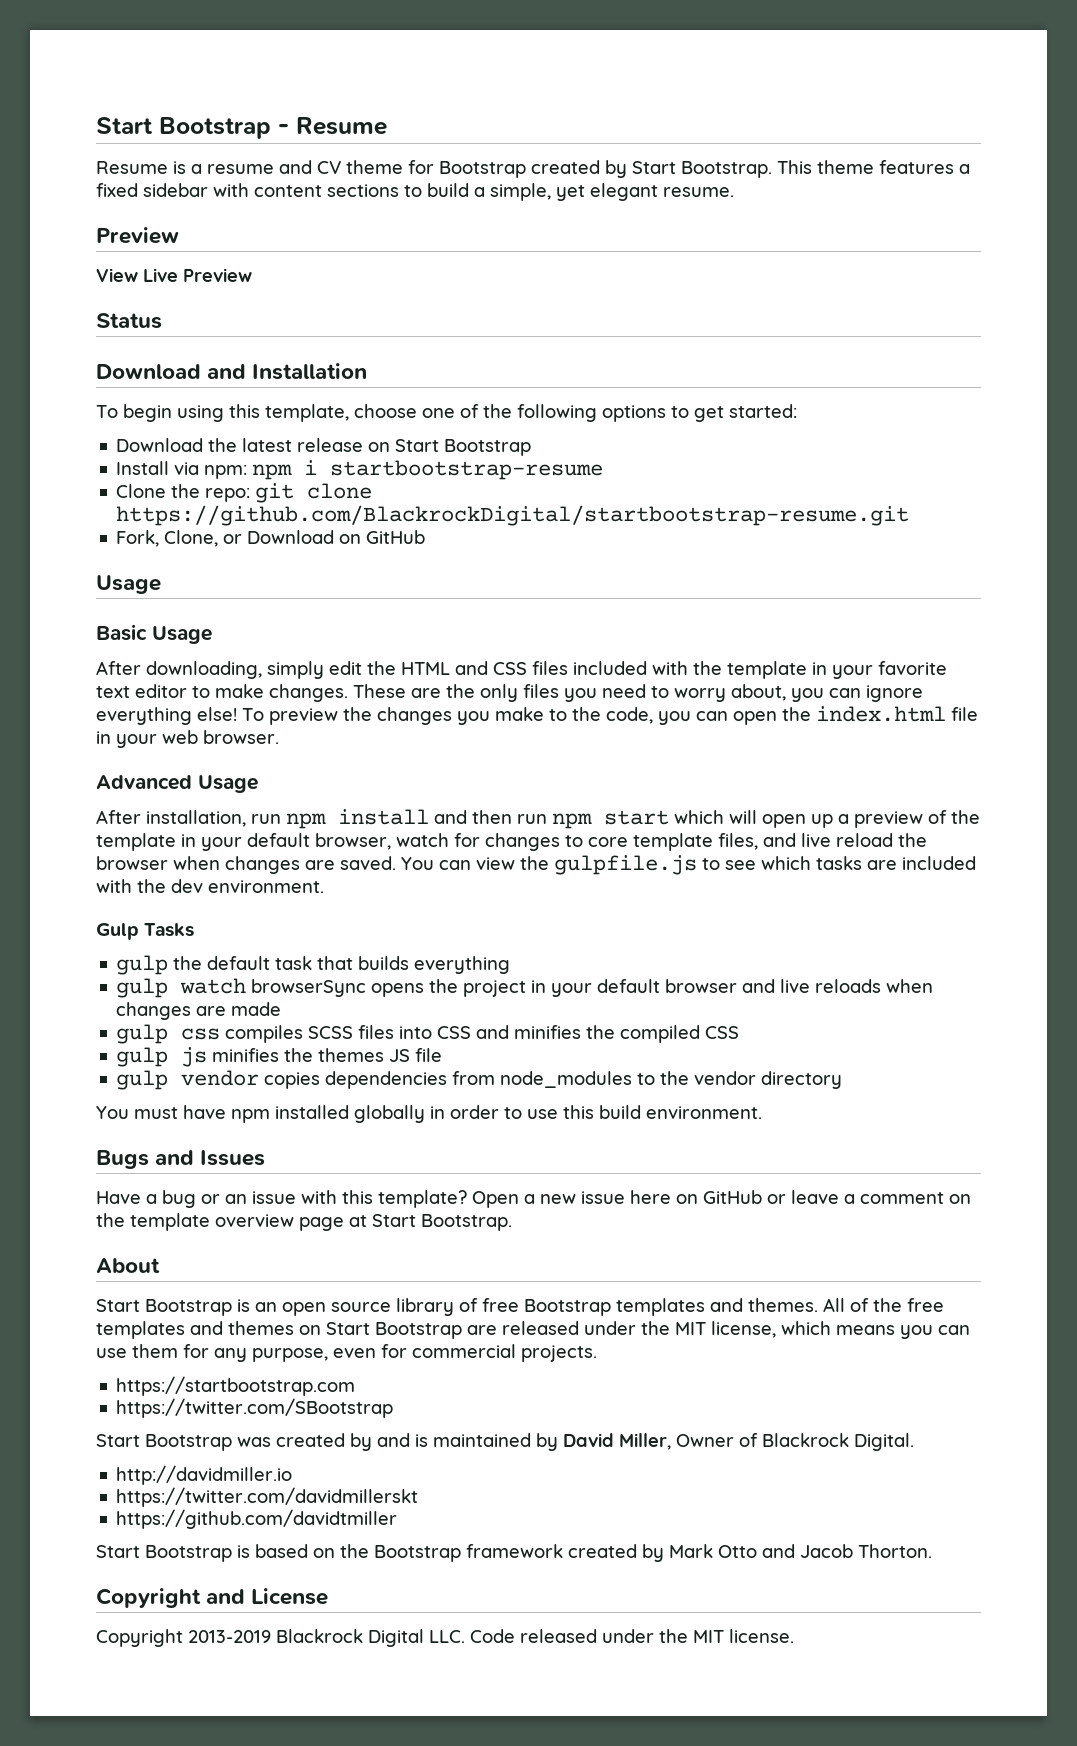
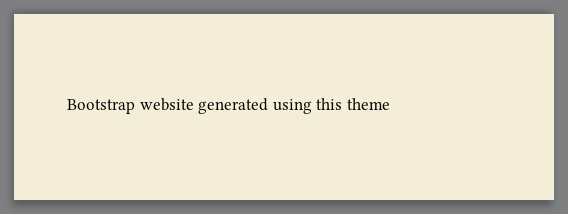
- Start Bootstrap - Resume
- Resume is a resume and CV theme for Bootstrap created by Start Bootstrap. This theme features a fixed sidebar with content sections to build a simple, yet elegant resume.
- Preview
- View Live Preview
- Status
- Download and Installation
- To begin using this template, choose one of the following options to get started:
- Download the latest release on Start Bootstrap
- Install via npm: npm i startbootstrap-resume
- Clone the repo: git clone https://github.com/BlackrockDigital/startbootstrap-resume.git
- Fork, Clone, or Download on GitHub
- Usage
- Basic Usage
- After downloading, simply edit the HTML and CSS files included with the template in your favorite text editor to make changes. These are the only files you need to worry about, you can ignore everything else! To preview the changes you make to the code, you can open the index.html file in your web browser.
- Advanced Usage
- After installation, run npm install and then run npm start which will open up a preview of the template in your default browser, watch for changes to core template files, and live reload the browser when changes are saved. You can view the gulpfile.js to see which tasks are included with the dev environment.
- Gulp Tasks
- gulp the default task that builds everything
- gulp watch browserSync opens the project in your default browser and live reloads when changes are made
- gulp css compiles SCSS files into CSS and minifies the compiled CSS
- gulp js minifies the themes JS file
- gulp vendor copies dependencies from node_modules to the vendor directory
- You must have npm installed globally in order to use this build environment.
- Bugs and Issues
- Have a bug or an issue with this template? Open a new issue here on GitHub or leave a comment on the template overview page at Start Bootstrap.
- About
- Start Bootstrap is an open source library of free Bootstrap templates and themes. All of the free templates and themes on Start Bootstrap are released under the MIT license, which means you can use them for any purpose, even for commercial projects.
- https://startbootstrap.com
- https://twitter.com/SBootstrap
- Start Bootstrap was created by and is maintained by David Miller, Owner of Blackrock Digital.
- http://davidmiller.io
- https://twitter.com/davidmillerskt
- https://github.com/davidtmiller
- Start Bootstrap is based on the Bootstrap framework created by Mark Otto and Jacob Thorton.
- Copyright and License
- Copyright 2013-2019 Blackrock Digital LLC. Code released under the MIT license.
+ Bootstrap website generated using this theme

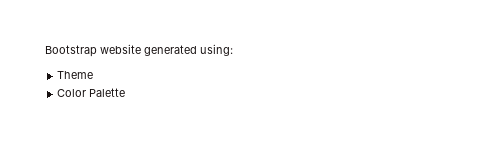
- Bootstrap website generated using this theme
+ Bootstrap website generated using:
+ Theme
+ Color Palette

